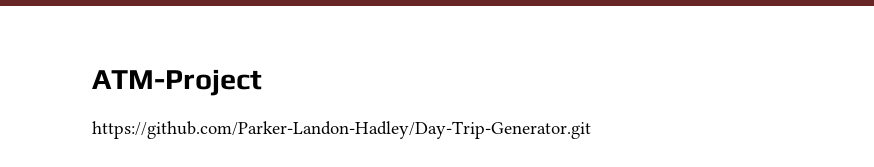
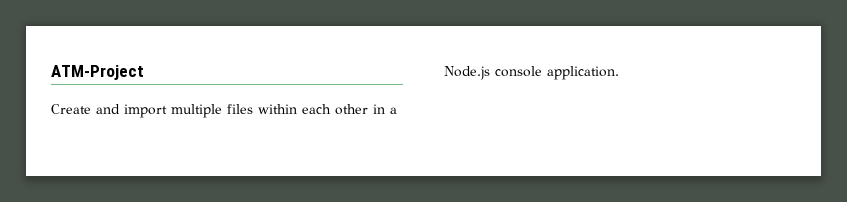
- https://github.com/Parker-Landon-Hadley/Day-Trip-Generator.git
+ Create and import multiple files within each other in a Node.js console application.

